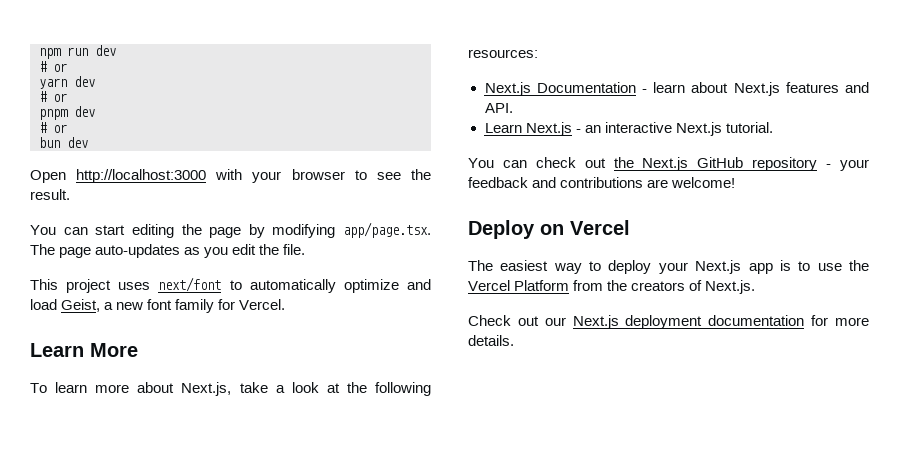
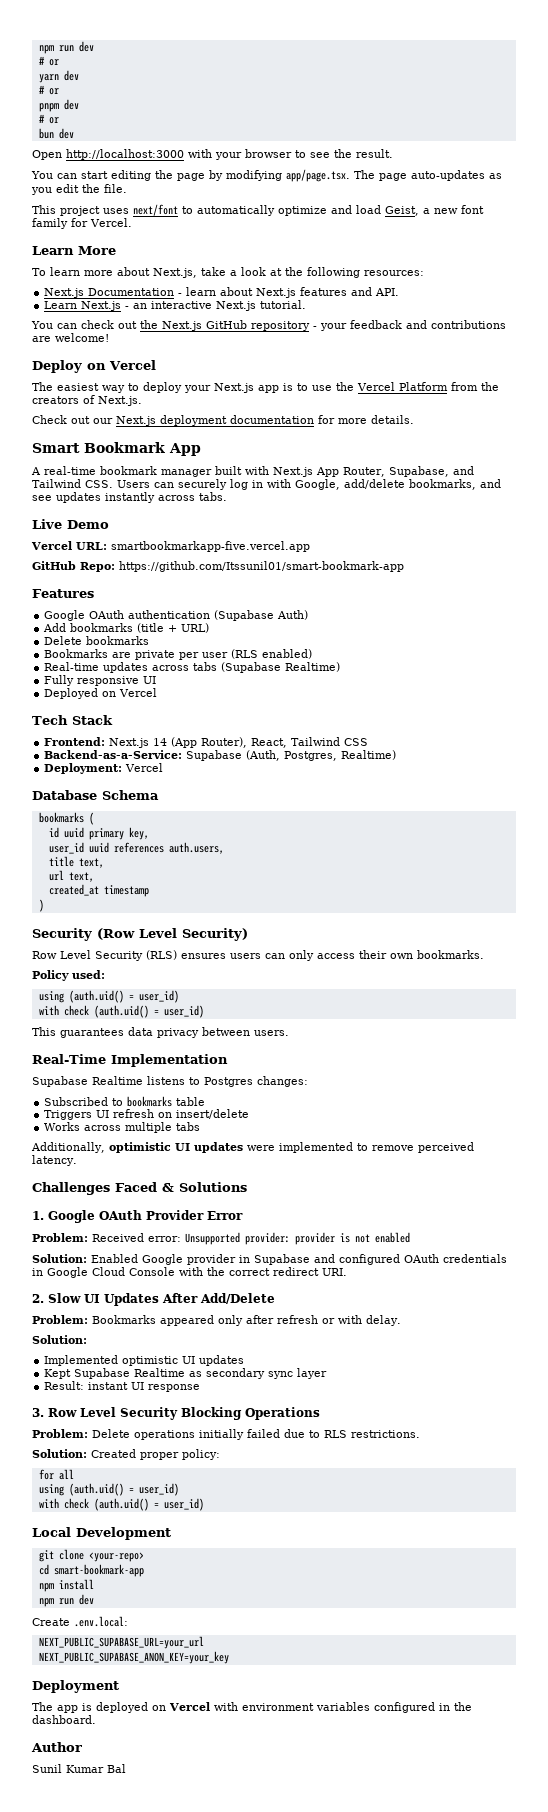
+ Smart Bookmark App
+ A real-time bookmark manager built with Next.js App Router, Supabase, and Tailwind CSS. Users can securely log in with Google, add/delete bookmarks, and see updates instantly across tabs.
+ Live Demo
+ Vercel URL: smartbookmarkapp-five.vercel.app
+ GitHub Repo: https://github.com/Itssunil01/smart-bookmark-app
+ Features
+ Google OAuth authentication (Supabase Auth)
+ Add bookmarks (title + URL)
+ Delete bookmarks
+ Bookmarks are private per user (RLS enabled)
+ Real-time updates across tabs (Supabase Realtime)
+ Fully responsive UI
+ Deployed on Vercel
+ Tech Stack
+ Frontend: Next.js 14 (App Router), React, Tailwind CSS
+ Backend-as-a-Service: Supabase (Auth, Postgres, Realtime)
+ Deployment: Vercel
+ Database Schema
+ bookmarks (
+ id uuid primary key,
+ user_id uuid references auth.users,
+ title text,
+ url text,
+ created_at timestamp
+ )
+ Security (Row Level Security)
+ Row Level Security (RLS) ensures users can only access their own bookmarks.
+ Policy used:
+ using (auth.uid() = user_id)
+ with check (auth.uid() = user_id)
+ This guarantees data privacy between users.
+ Real-Time Implementation
+ Supabase Realtime listens to Postgres changes:
+ Subscribed to bookmarks table
+ Triggers UI refresh on insert/delete
+ Works across multiple tabs
+ Additionally, optimistic UI updates were implemented to remove perceived latency.
+ Challenges Faced & Solutions
+ 1. Google OAuth Provider Error
+ Problem: Received error: Unsupported provider: provider is not enabled
+ Solution: Enabled Google provider in Supabase and configured OAuth credentials in Google Cloud Console with the correct redirect URI.
+ 2. Slow UI Updates After Add/Delete
+ Problem: Bookmarks appeared only after refresh or with delay.
+ Solution:
+ Implemented optimistic UI updates
+ Kept Supabase Realtime as secondary sync layer
+ Result: instant UI response
+ 3. Row Level Security Blocking Operations
+ Problem: Delete operations initially failed due to RLS restrictions.
+ Solution: Created proper policy:
+ for all
+ using (auth.uid() = user_id)
+ with check (auth.uid() = user_id)
+ Local Development
+ git clone <your-repo>
+ cd smart-bookmark-app
+ npm install
+ npm run dev
+ Create .env.local:
+ NEXT_PUBLIC_SUPABASE_URL=your_url
+ NEXT_PUBLIC_SUPABASE_ANON_KEY=your_key
+ Deployment
+ The app is deployed on Vercel with environment variables configured in the dashboard.
+ Author
+ Sunil Kumar Bal

